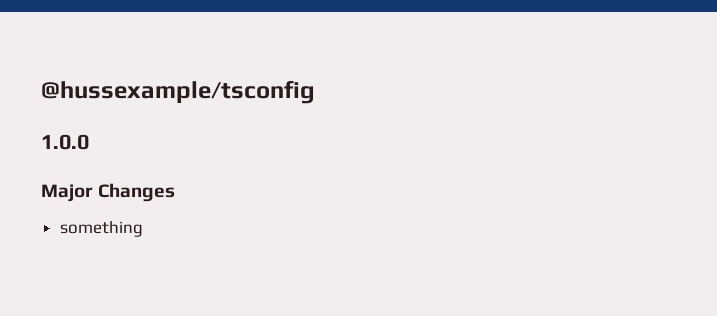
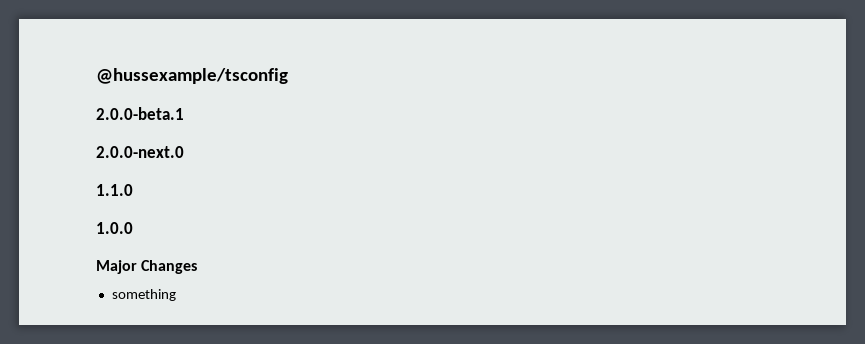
+ 2.0.0-beta.1
+ 2.0.0-next.0
+ 1.1.0

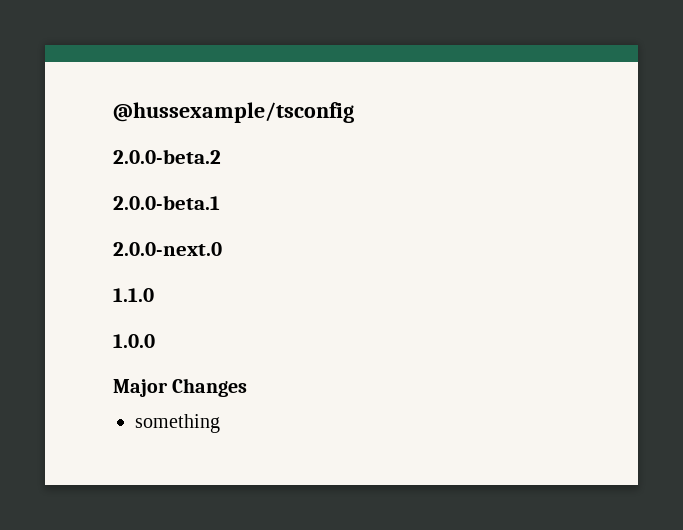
+ 2.0.0-beta.2

